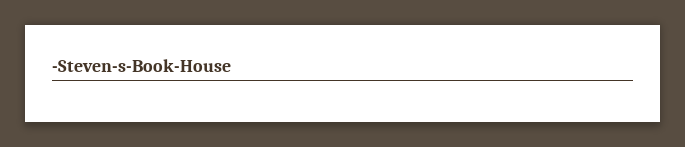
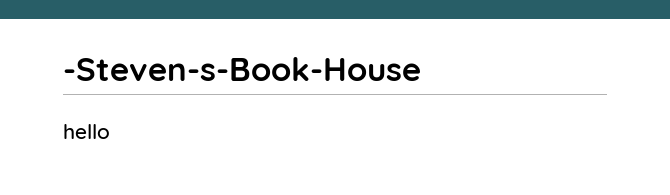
+ hello

